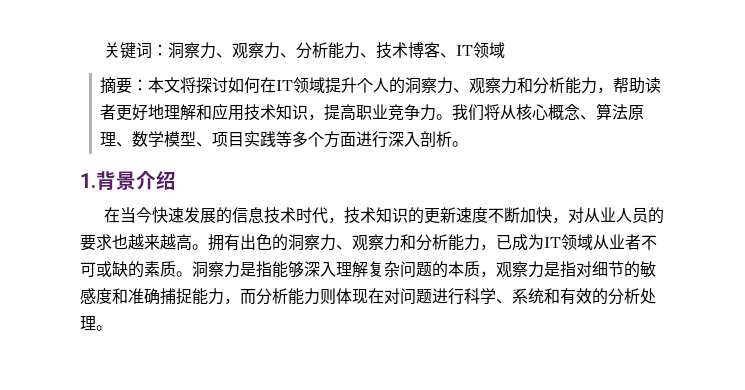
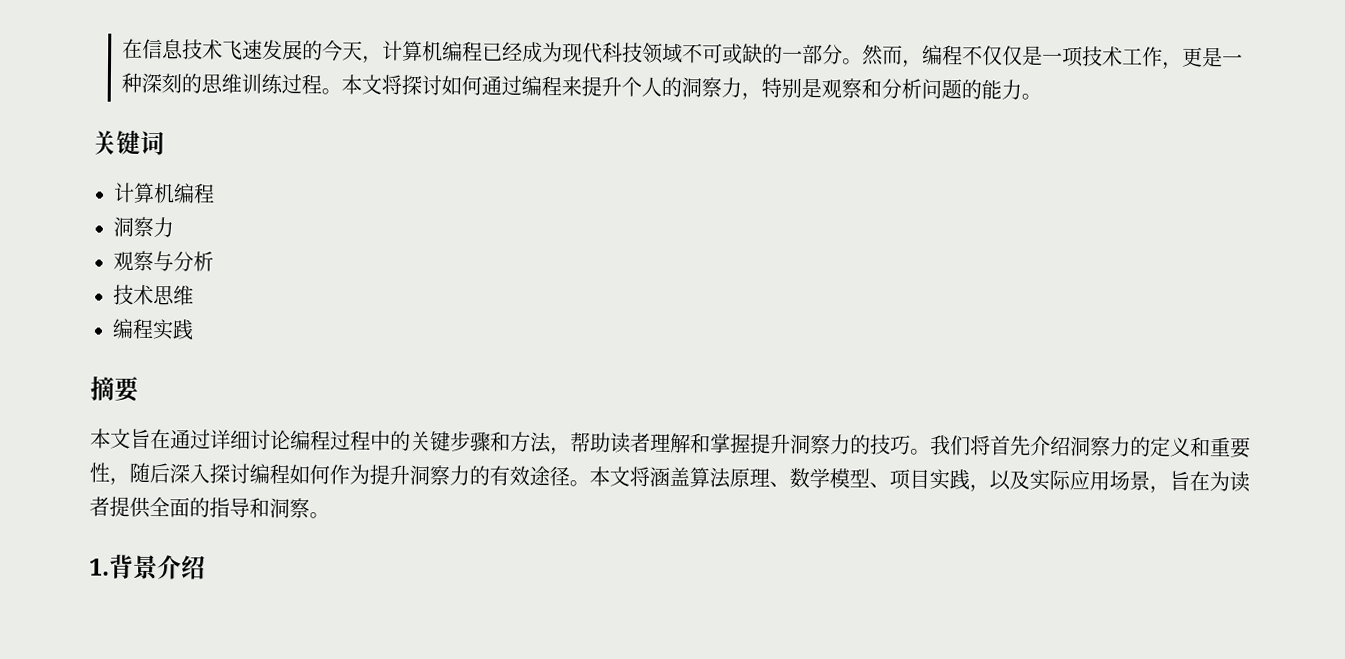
- 关键词：洞察力、观察力、分析能力、技术博客、IT领域
- 摘要：本文将探讨如何在IT领域提升个人的洞察力、观察力和分析能力，帮助读者更好地理解和应用技术知识，提高职业竞争力。我们将从核心概念、算法原理、数学模型、项目实践等多个方面进行深入剖析。
+ 在信息技术飞速发展的今天，计算机编程已经成为现代科技领域不可或缺的一部分。然而，编程不仅仅是一项技术工作，更是一种深刻的思维训练过程。本文将探讨如何通过编程来提升个人的洞察力，特别是观察和分析问题的能力。
+ 关键词
+ 计算机编程
+ 洞察力
+ 观察与分析
+ 技术思维
+ 编程实践
+ 摘要
+ 本文旨在通过详细讨论编程过程中的关键步骤和方法，帮助读者理解和掌握提升洞察力的技巧。我们将首先介绍洞察力的定义和重要性，随后深入探讨编程如何作为提升洞察力的有效途径。本文将涵盖算法原理、数学模型、项目实践，以及实际应用场景，旨在为读者提供全面的指导和洞察。
  1.背景介绍
- 在当今快速发展的信息技术时代，技术知识的更新速度不断加快，对从业人员的要求也越来越高。拥有出色的洞察力、观察力和分析能力，已成为IT领域从业者不可或缺的素质。洞察力是指能够深入理解复杂问题的本质，观察力是指对细节的敏感度和准确捕捉能力，而分析能力则体现在对问题进行科学、系统和有效的分析处理。

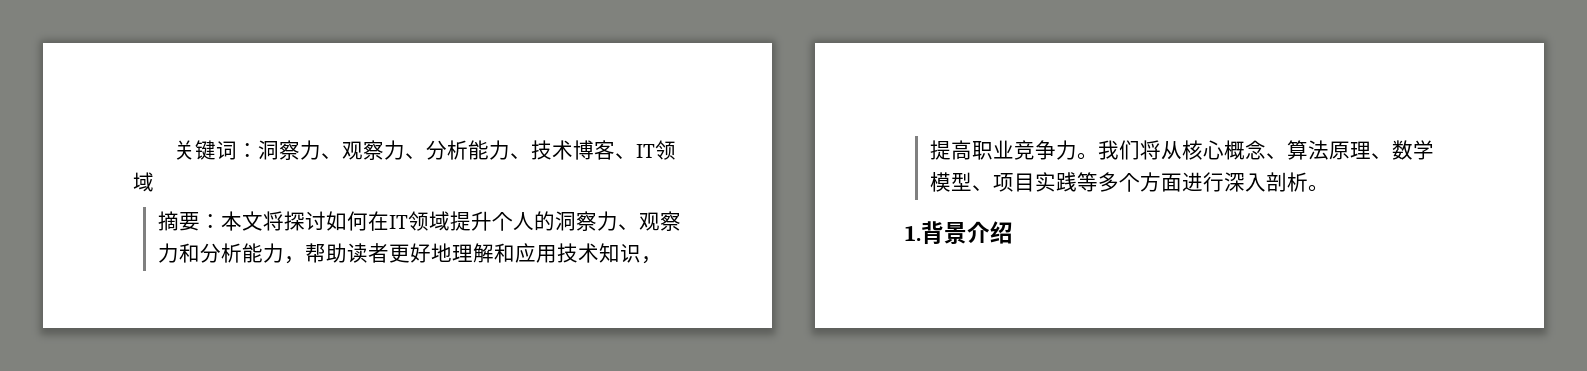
- 在信息技术飞速发展的今天，计算机编程已经成为现代科技领域不可或缺的一部分。然而，编程不仅仅是一项技术工作，更是一种深刻的思维训练过程。本文将探讨如何通过编程来提升个人的洞察力，特别是观察和分析问题的能力。
- 关键词
- 计算机编程
- 洞察力
- 观察与分析
- 技术思维
- 编程实践
- 摘要
- 本文旨在通过详细讨论编程过程中的关键步骤和方法，帮助读者理解和掌握提升洞察力的技巧。我们将首先介绍洞察力的定义和重要性，随后深入探讨编程如何作为提升洞察力的有效途径。本文将涵盖算法原理、数学模型、项目实践，以及实际应用场景，旨在为读者提供全面的指导和洞察。
+ 关键词：洞察力、观察力、分析能力、技术博客、IT领域
+ 摘要：本文将探讨如何在IT领域提升个人的洞察力、观察力和分析能力，帮助读者更好地理解和应用技术知识，提高职业竞争力。我们将从核心概念、算法原理、数学模型、项目实践等多个方面进行深入剖析。

